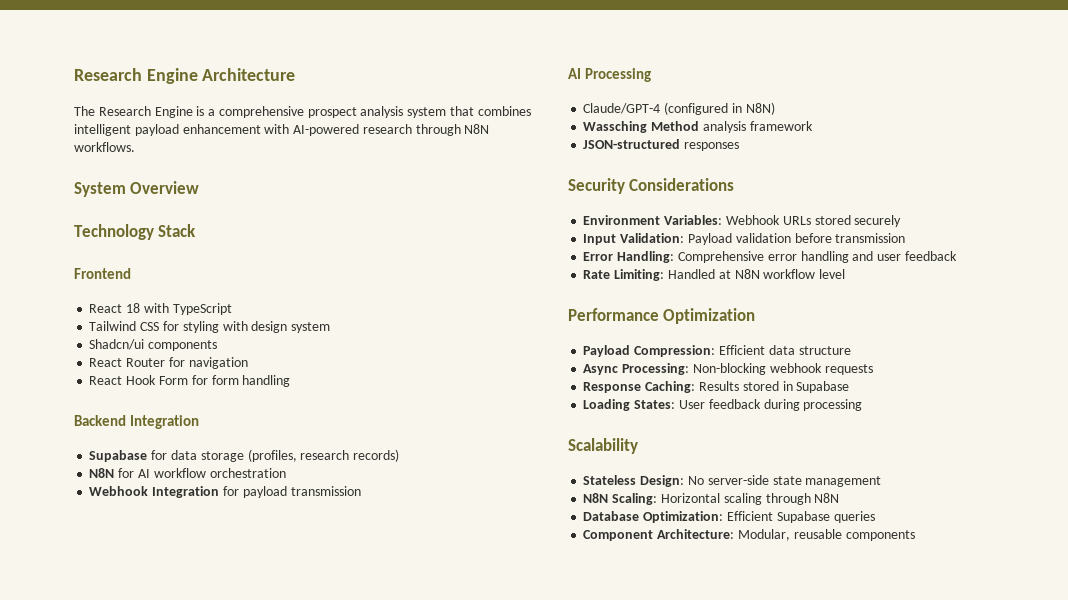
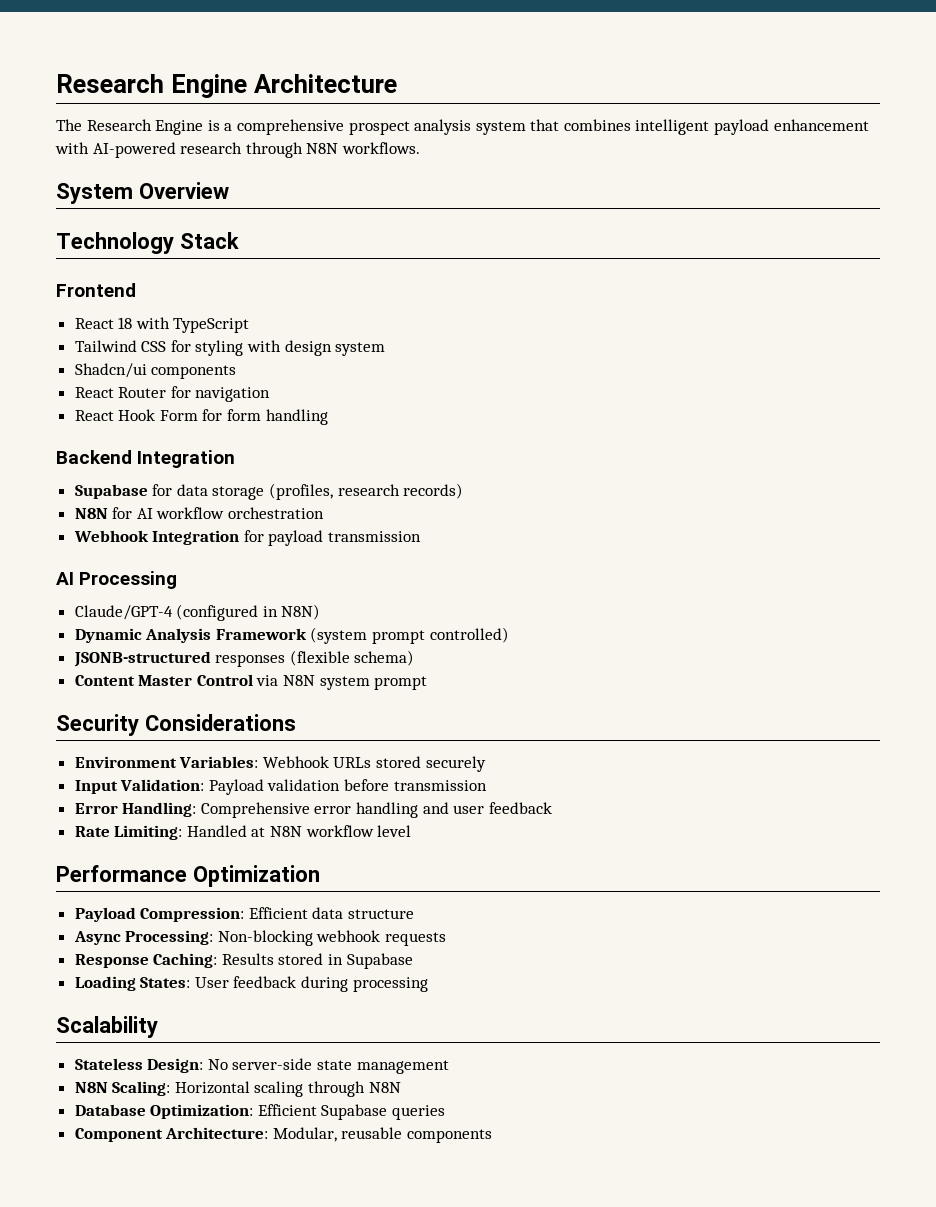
- Wassching Method analysis framework
- JSON-structured responses
+ Dynamic Analysis Framework (system prompt controlled)
+ JSONB-structured responses (flexible schema)
+ Content Master Control via N8N system prompt

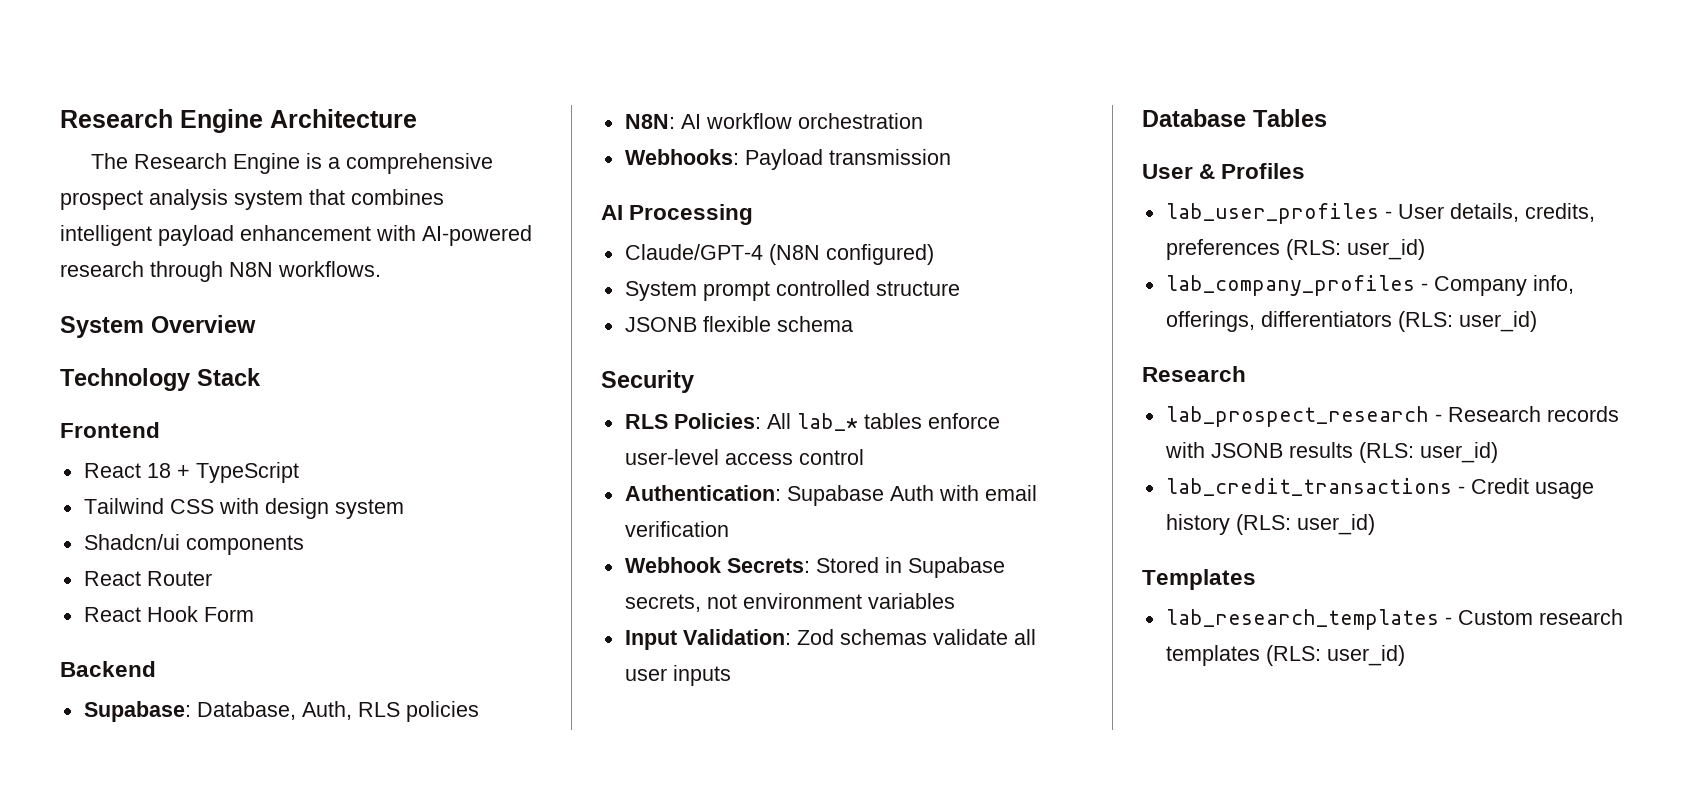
- React 18 with TypeScript
+ React 18 + TypeScript
- Tailwind CSS for styling with design system
+ Tailwind CSS with design system
- React Router for navigation
+ React Router
- React Hook Form for form handling
- Backend Integration
- Supabase for data storage (profiles, research records)
- N8N for AI workflow orchestration
+ React Hook Form
+ Backend
+ Supabase: Database, Auth, RLS policies
+ N8N: AI workflow orchestration
- Webhook Integration for payload transmission
+ Webhooks: Payload transmission
- Claude/GPT-4 (configured in N8N)
- Dynamic Analysis Framework (system prompt controlled)
- JSONB-structured responses (flexible schema)
- Content Master Control via N8N system prompt
- Security Considerations
- Environment Variables: Webhook URLs stored securely
- Input Validation: Payload validation before transmission
- Error Handling: Comprehensive error handling and user feedback
- Rate Limiting: Handled at N8N workflow level
- Performance Optimization
- Payload Compression: Efficient data structure
- Async Processing: Non-blocking webhook requests
- Response Caching: Results stored in Supabase
- Loading States: User feedback during processing
- Scalability
- Stateless Design: No server-side state management
- N8N Scaling: Horizontal scaling through N8N
- Database Optimization: Efficient Supabase queries
- Component Architecture: Modular, reusable components
+ Claude/GPT-4 (N8N configured)
+ System prompt controlled structure
+ JSONB flexible schema
+ Security
+ RLS Policies: All lab_* tables enforce user-level access control
+ Authentication: Supabase Auth with email verification
+ Webhook Secrets: Stored in Supabase secrets, not environment variables
+ Input Validation: Zod schemas validate all user inputs
+ Database Tables
+ User & Profiles
+ lab_user_profiles - User details, credits, preferences (RLS: user_id)
+ lab_company_profiles - Company info, offerings, differentiators (RLS: user_id)
+ Research
+ lab_prospect_research - Research records with JSONB results (RLS: user_id)
+ lab_credit_transactions - Credit usage history (RLS: user_id)
+ Templates
+ lab_research_templates - Custom research templates (RLS: user_id)

